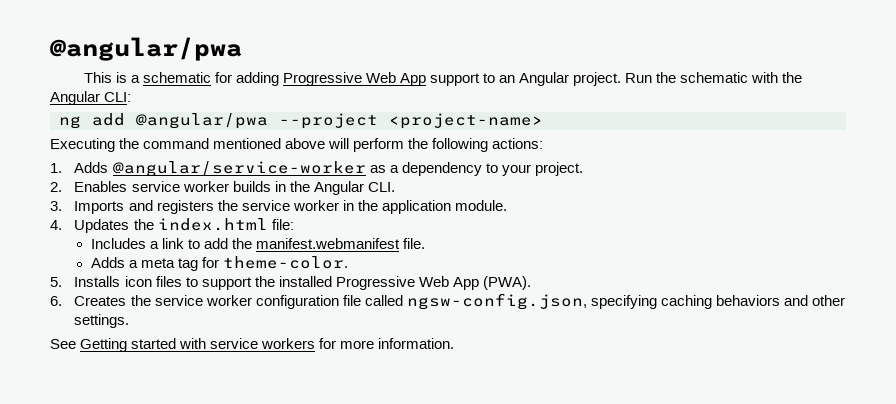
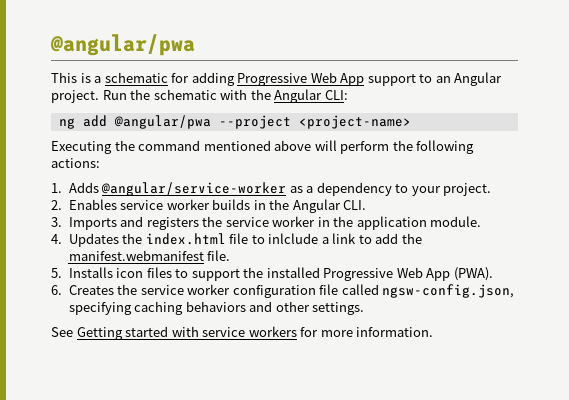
- 4. Updates the index.html file:
- Includes a link to add the manifest.webmanifest file.
+ 4. Updates the index.html file to inlclude a link to add the manifest.webmanifest file.
- Adds a meta tag for theme-color.

